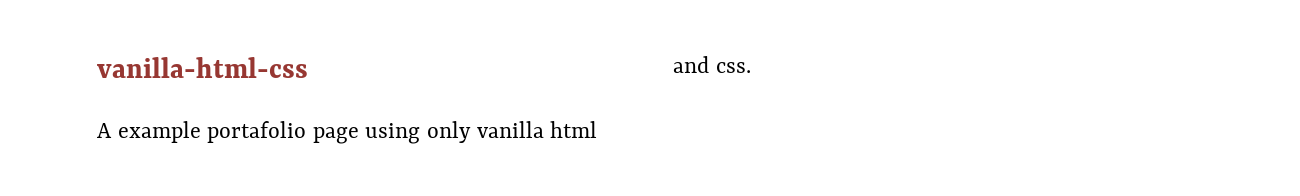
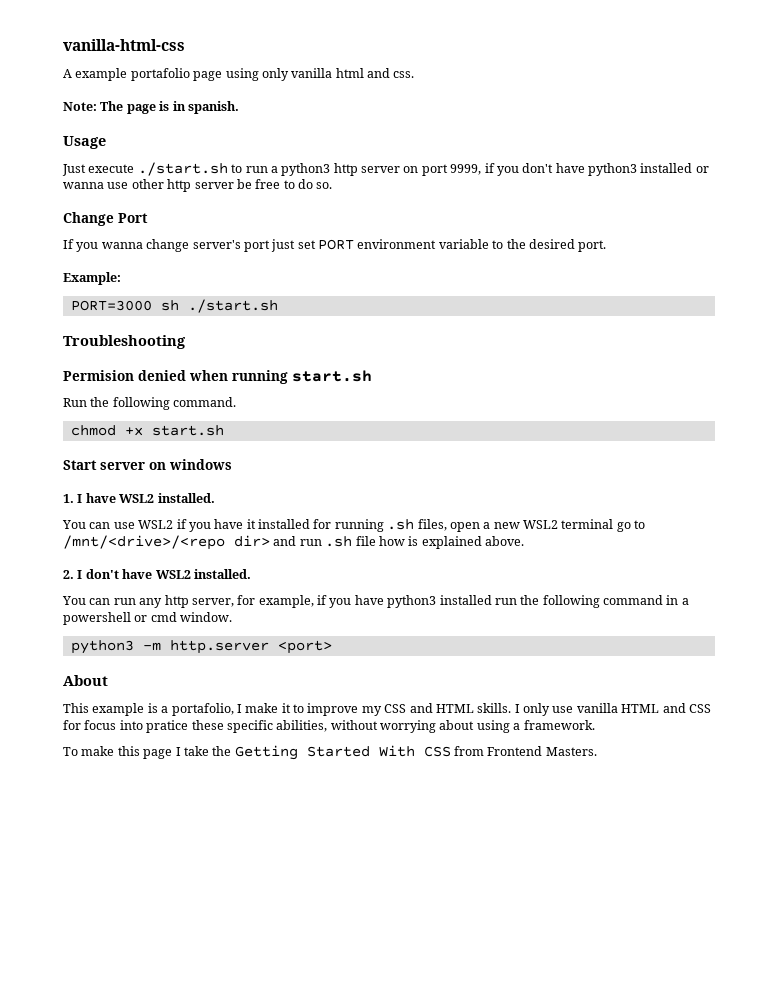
+ Note: The page is in spanish.
+ Usage
+ Just execute ./start.sh to run a python3 http server on port 9999, if you don't have python3 installed or wanna use other http server be free to do so.
+ Change Port
+ If you wanna change server's port just set PORT environment variable to the desired port.
+ Example:
+ PORT=3000 sh ./start.sh
+ Troubleshooting
+ Permision denied when running start.sh
+ Run the following command.
+ chmod +x start.sh
+ Start server on windows
+ 1. I have WSL2 installed.
+ You can use WSL2 if you have it installed for running .sh files, open a new WSL2 terminal go to /mnt/<drive>/<repo dir> and run .sh file how is explained above.
+ 2. I don't have WSL2 installed.
+ You can run any http server, for example, if you have python3 installed run the following command in a powershell or cmd window.
+ python3 -m http.server <port>
+ About
+ This example is a portafolio, I make it to improve my CSS and HTML skills. I only use vanilla HTML and CSS for focus into pratice these specific abilities, without worrying about using a framework.
+ To make this page I take the Getting Started With CSS from Frontend Masters.

